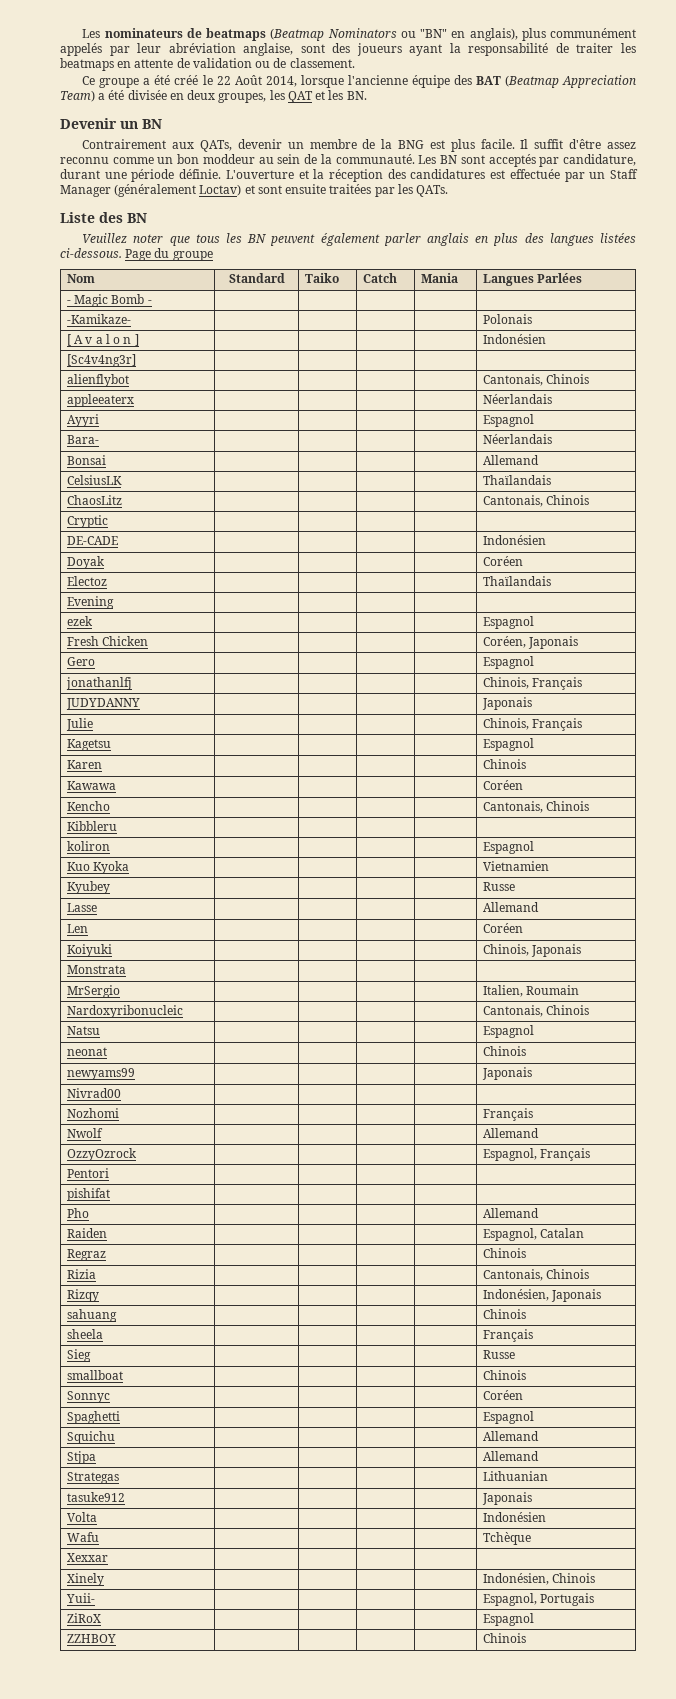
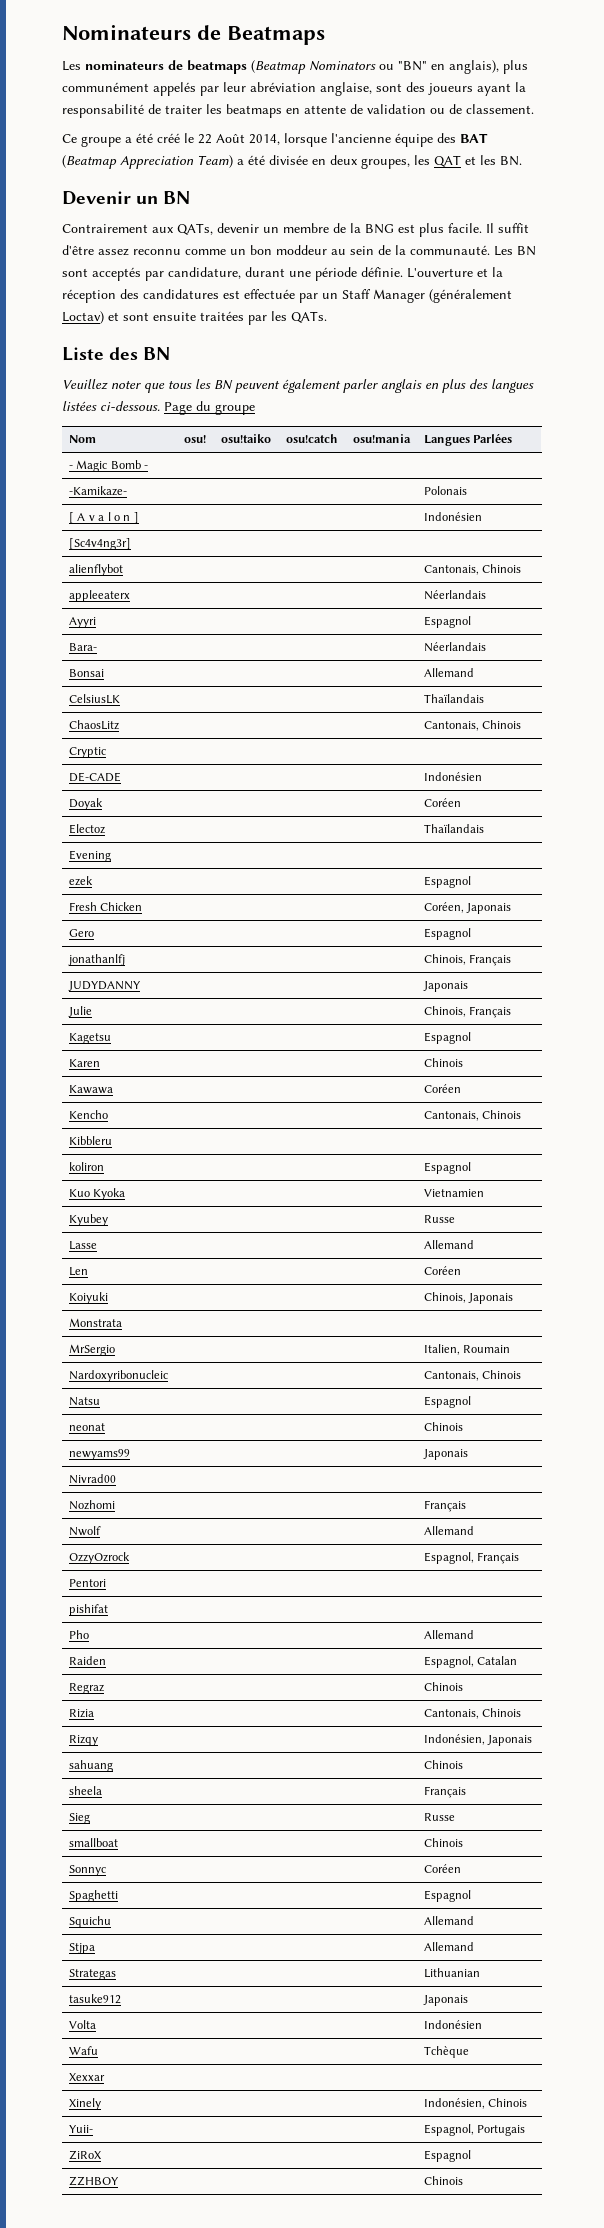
+ Nominateurs de Beatmaps
- Nom | Standard | Taiko | Catch | Mania | Langues Parlées
+ Nom | osu! | osu!taiko | osu!catch | osu!mania | Langues Parlées

